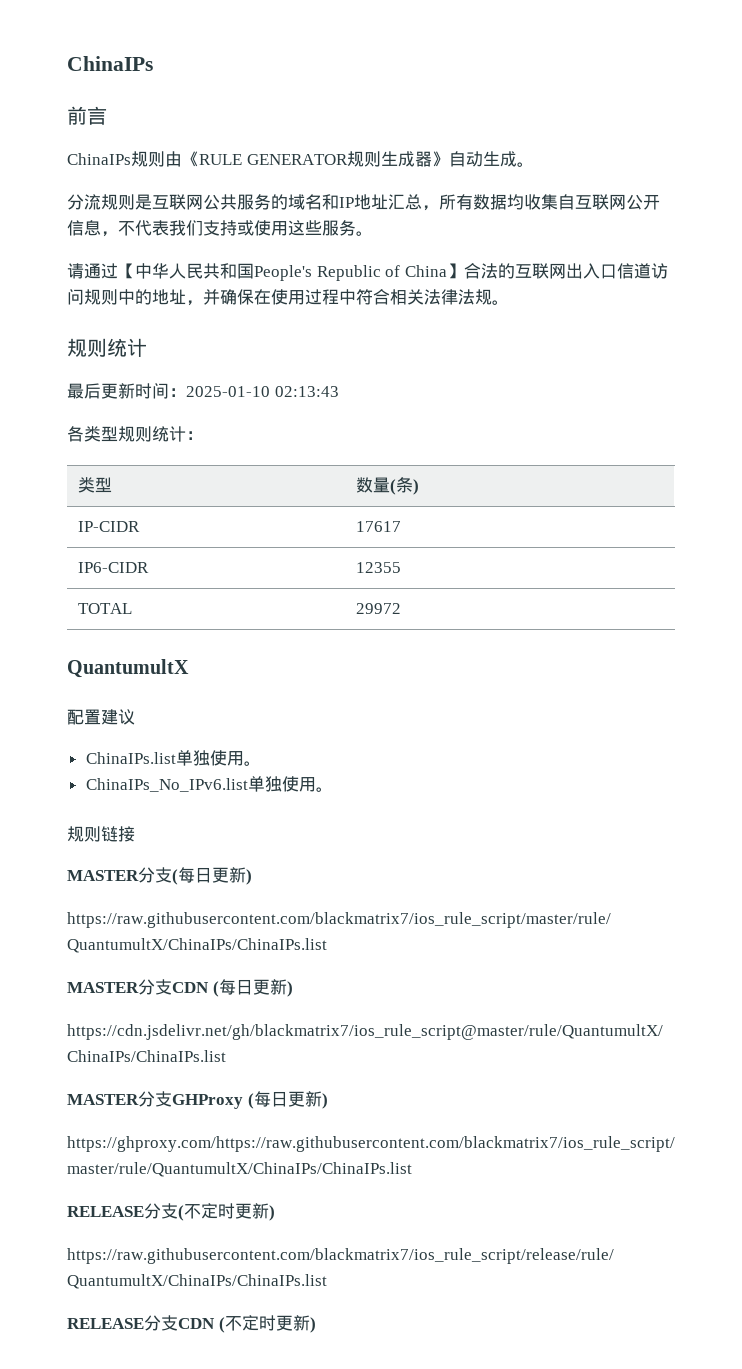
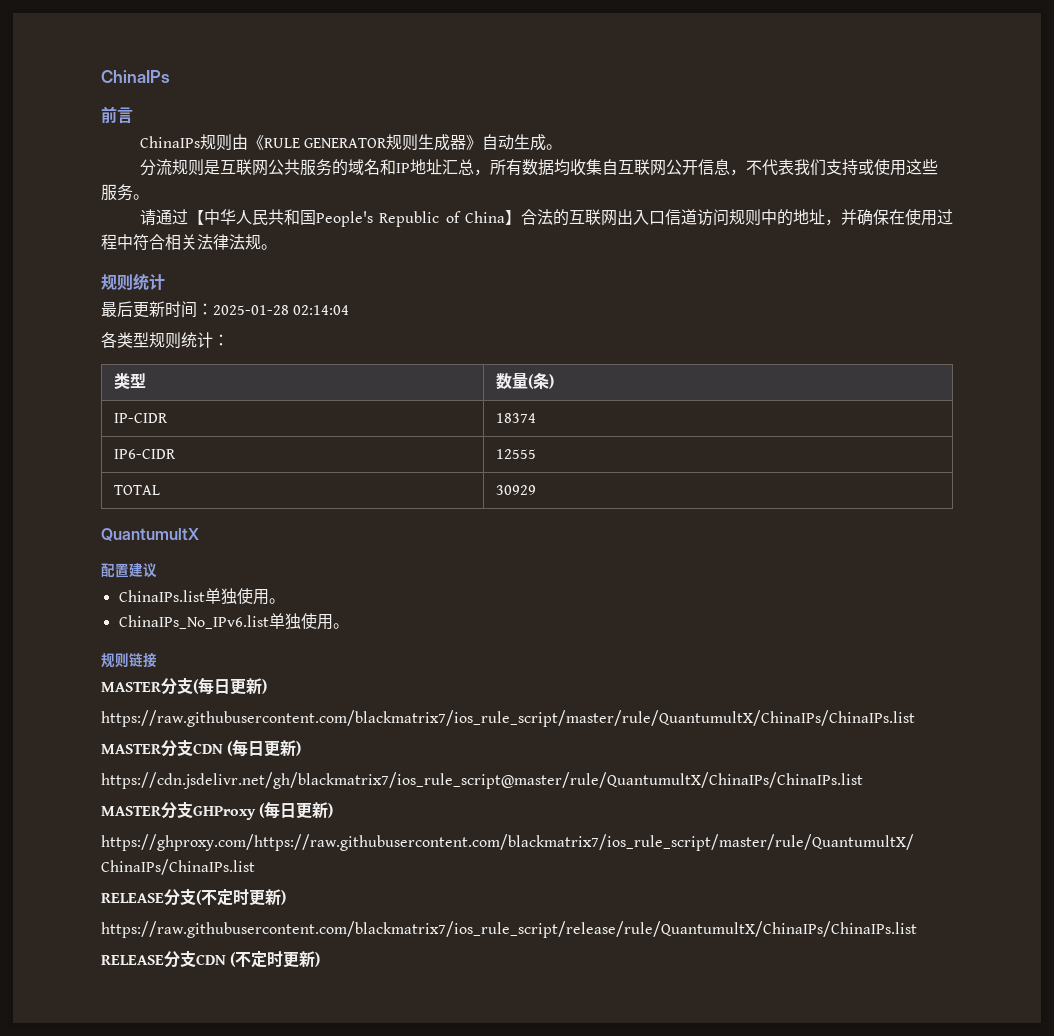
- 最后更新时间：2025-01-10 02:13:43
+ 最后更新时间：2025-01-28 02:14:04
- IP-CIDR | 17617
+ IP-CIDR | 18374
- IP6-CIDR | 12355
+ IP6-CIDR | 12555
- TOTAL | 29972
+ TOTAL | 30929

